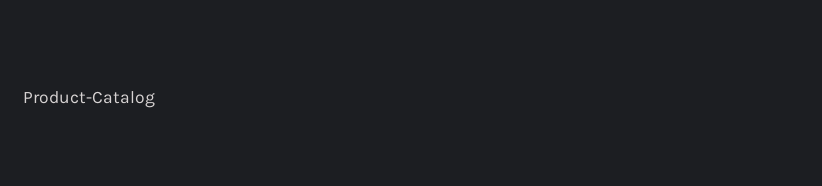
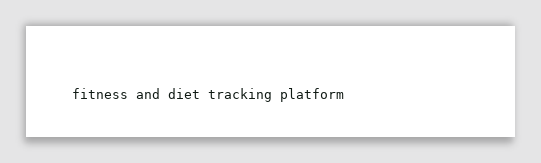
- Product-Catalog
+ fitness and diet tracking platform

